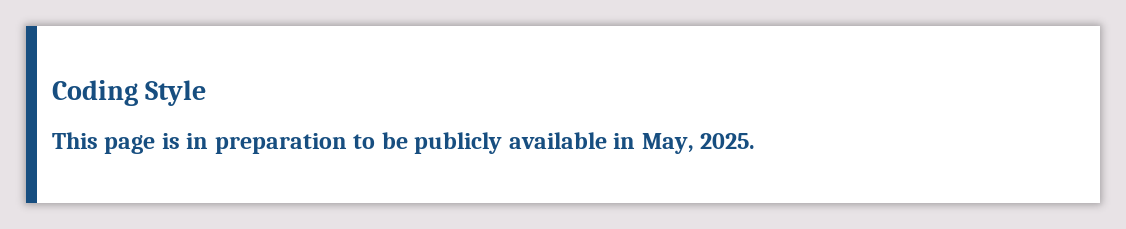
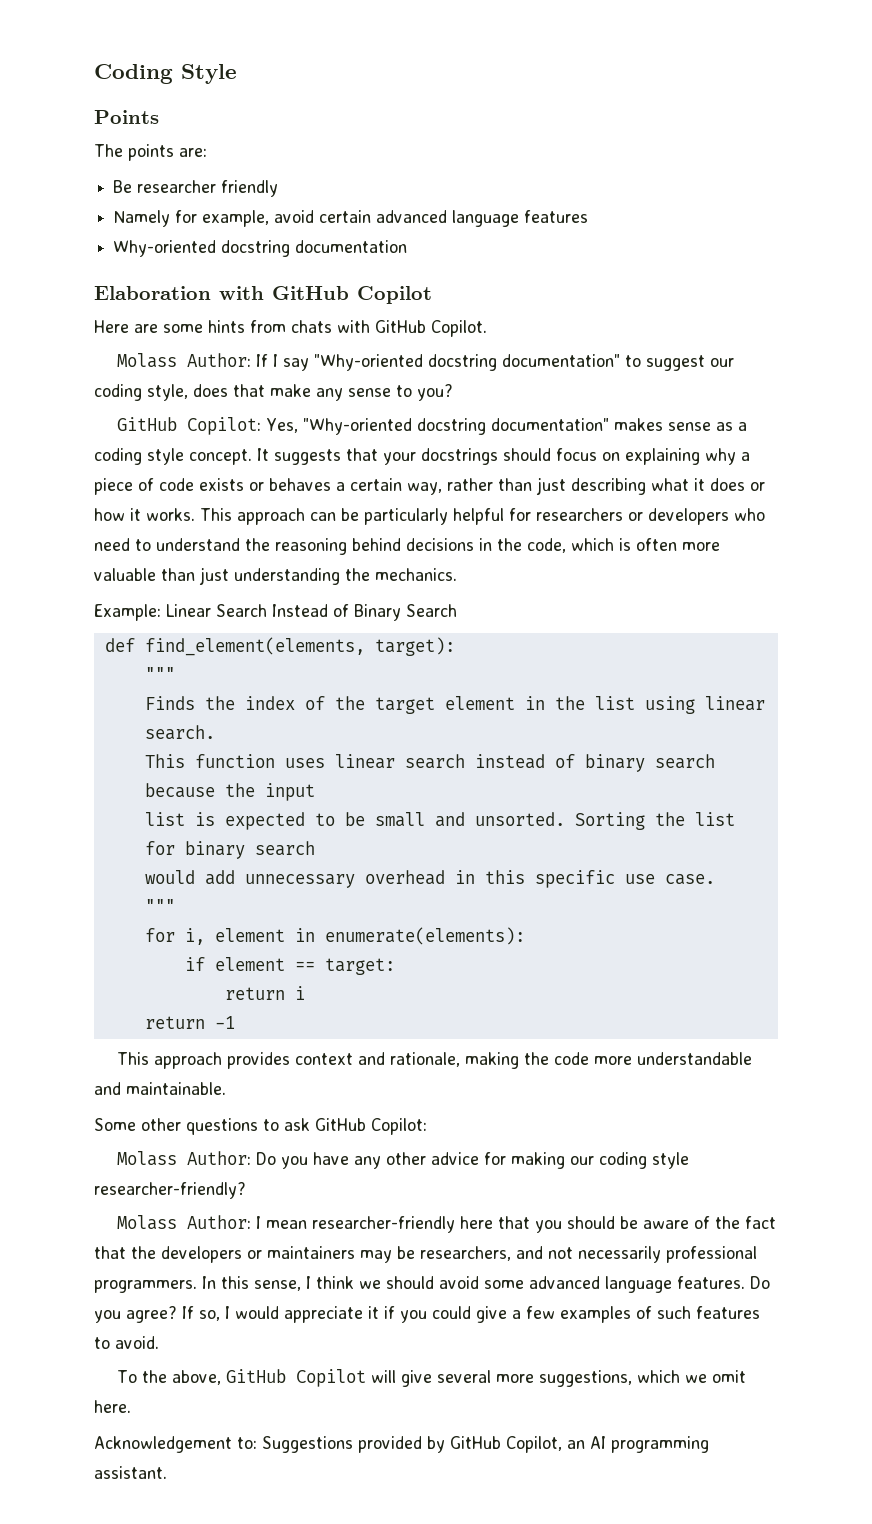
- This page is in preparation to be publicly available in May, 2025.
+ Points
+ The points are:
+ Be researcher friendly
+ Namely for example, avoid certain advanced language features
+ Why-oriented docstring documentation
+ Elaboration with GitHub Copilot
+ Here are some hints from chats with GitHub Copilot.
+ Molass Author: If I say "Why-oriented docstring documentation" to suggest our coding style, does that make any sense to you?
+ GitHub Copilot: Yes, "Why-oriented docstring documentation" makes sense as a coding style concept. It suggests that your docstrings should focus on explaining why a piece of code exists or behaves a certain way, rather than just describing what it does or how it works. This approach can be particularly helpful for researchers or developers who need to understand the reasoning behind decisions in the code, which is often more valuable than just understanding the mechanics.
+ Example: Linear Search Instead of Binary Search
+ def find_element(elements, target):
+ """
+ Finds the index of the target element in the list using linear search.
+ This function uses linear search instead of binary search because the input
+ list is expected to be small and unsorted. Sorting the list for binary search
+ would add unnecessary overhead in this specific use case.
+ """
+ for i, element in enumerate(elements):
+ if element == target:
+ return i
+ return -1
+ This approach provides context and rationale, making the code more understandable and maintainable.
+ Some other questions to ask GitHub Copilot:
+ Molass Author: Do you have any other advice for making our coding style researcher-friendly?
+ Molass Author: I mean researcher-friendly here that you should be aware of the fact that the developers or maintainers may be researchers, and not necessarily professional programmers. In this sense, I think we should avoid some advanced language features. Do you agree? If so, I would appreciate it if you could give a few examples of such features to avoid.
+ To the above, GitHub Copilot will give several more suggestions, which we omit here.
+ Acknowledgement to: Suggestions provided by GitHub Copilot, an AI programming assistant.

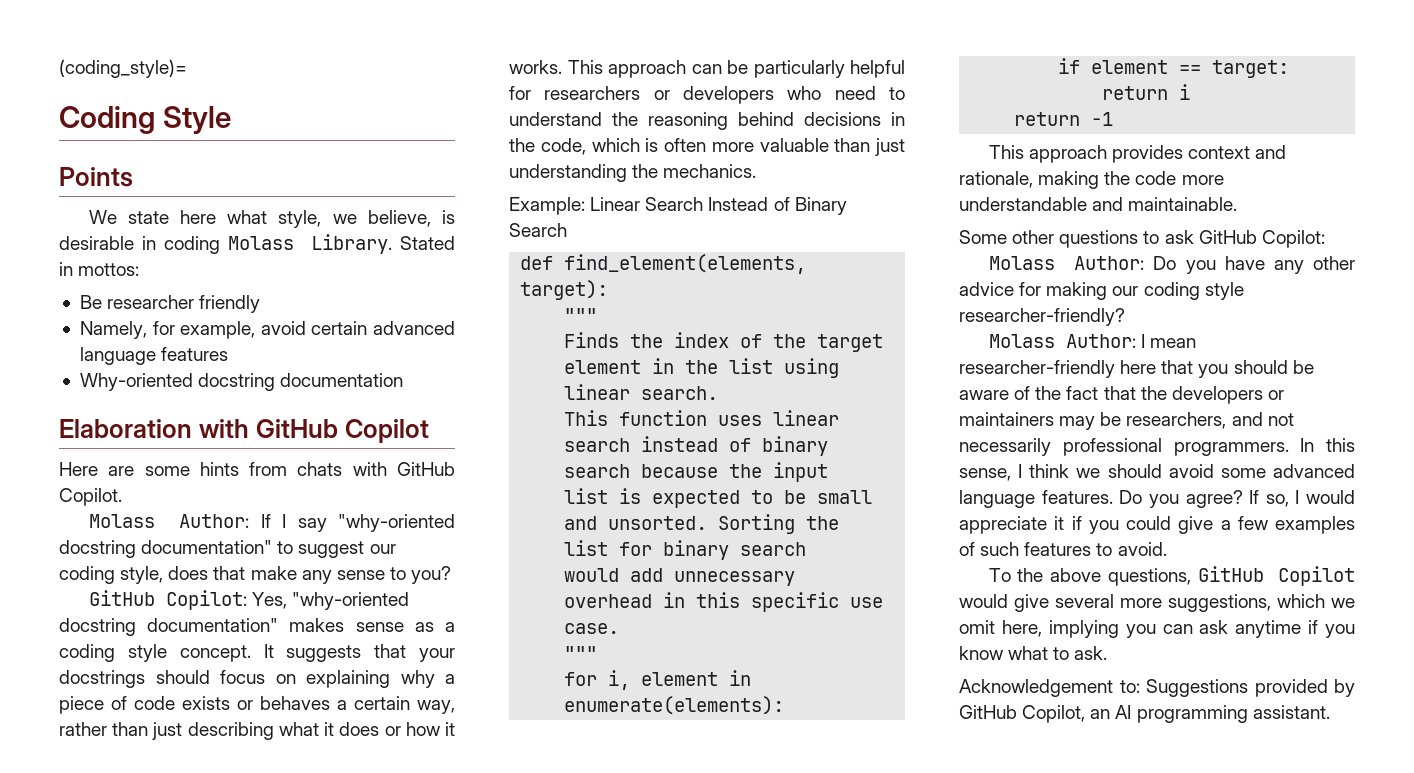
+ (coding_style)=
- The points are:
+ We state here what style, we believe, is desirable in coding Molass Library. Stated in mottos:
- Namely for example, avoid certain advanced language features
+ Namely, for example, avoid certain advanced language features
- Molass Author: If I say "Why-oriented docstring documentation" to suggest our coding style, does that make any sense to you?
+ Molass Author: If I say "why-oriented docstring documentation" to suggest our coding style, does that make any sense to you?
- GitHub Copilot: Yes, "Why-oriented docstring documentation" makes sense as a coding style concept.
+ GitHub Copilot: Yes, "why-oriented docstring documentation" makes sense as a coding style concept.
- To the above, GitHub Copilot will give several more suggestions, which we omit here.
+ To the above questions, GitHub Copilot would give several more suggestions, which we omit here, implying you can ask anytime if you know what to ask.

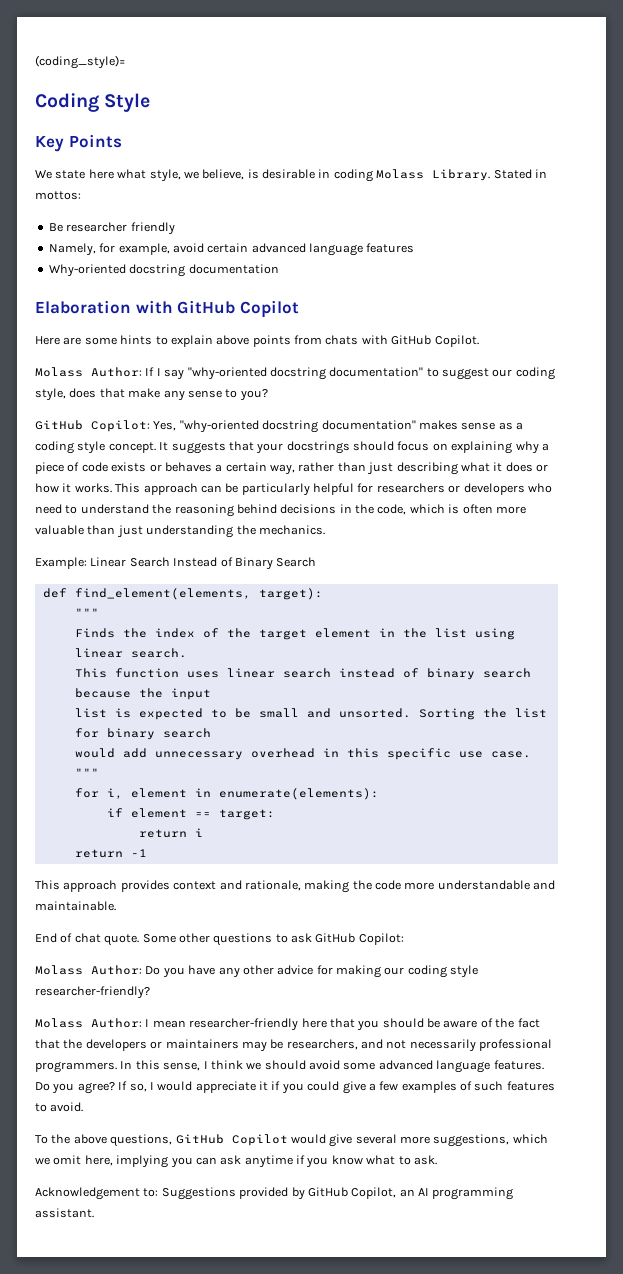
- Points
+ Key Points
- Here are some hints from chats with GitHub Copilot.
+ Here are some hints to explain above points from chats with GitHub Copilot.
+ End of chat quote.

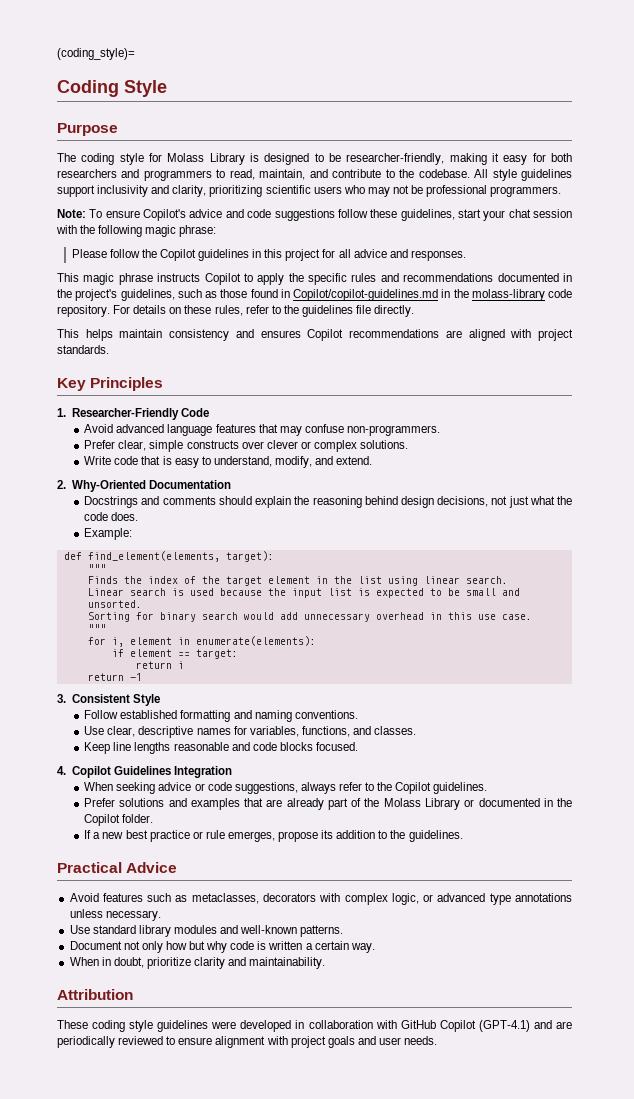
- Key Points
- We state here what style, we believe, is desirable in coding Molass Library. Stated in mottos:
- Be researcher friendly
- Namely, for example, avoid certain advanced language features
- Why-oriented docstring documentation
- Elaboration with GitHub Copilot
- Here are some hints to explain above points from chats with GitHub Copilot.
- Molass Author: If I say "why-oriented docstring documentation" to suggest our coding style, does that make any sense to you?
- GitHub Copilot: Yes, "why-oriented docstring documentation" makes sense as a coding style concept. It suggests that your docstrings should focus on explaining why a piece of code exists or behaves a certain way, rather than just describing what it does or how it works. This approach can be particularly helpful for researchers or developers who need to understand the reasoning behind decisions in the code, which is often more valuable than just understanding the mechanics.
- Example: Linear Search Instead of Binary Search
+ Purpose
+ The coding style for Molass Library is designed to be researcher-friendly, making it easy for both researchers and programmers to read, maintain, and contribute to the codebase. All style guidelines support inclusivity and clarity, prioritizing scientific users who may not be professional programmers.
+ Note: To ensure Copilot's advice and code suggestions follow these guidelines, start your chat session with the following magic phrase:
+ Please follow the Copilot guidelines in this project for all advice and responses.
+ This magic phrase instructs Copilot to apply the specific rules and recommendations documented in the project's guidelines, such as those found in Copilot/copilot-guidelines.md in the molass-library code repository. For details on these rules, refer to the guidelines file directly.
+ This helps maintain consistency and ensures Copilot recommendations are aligned with project standards.
+ Key Principles
+ 1. Researcher-Friendly Code
+ Avoid advanced language features that may confuse non-programmers.
+ Prefer clear, simple constructs over clever or complex solutions.
+ Write code that is easy to understand, modify, and extend.
+ 2. Why-Oriented Documentation
+ Docstrings and comments should explain the reasoning behind design decisions, not just what the code does.
+ Example:
- This function uses linear search instead of binary search because the input
- list is expected to be small and unsorted. Sorting the list for binary search
- would add unnecessary overhead in this specific use case.
+ Linear search is used because the input list is expected to be small and unsorted.
+ Sorting for binary search would add unnecessary overhead in this use case.
- This approach provides context and rationale, making the code more understandable and maintainable.
- End of chat quote. Some other questions to ask GitHub Copilot:
- Molass Author: Do you have any other advice for making our coding style researcher-friendly?
- Molass Author: I mean researcher-friendly here that you should be aware of the fact that the developers or maintainers may be researchers, and not necessarily professional programmers. In this sense, I think we should avoid some advanced language features. Do you agree? If so, I would appreciate it if you could give a few examples of such features to avoid.
- To the above questions, GitHub Copilot would give several more suggestions, which we omit here, implying you can ask anytime if you know what to ask.
- Acknowledgement to: Suggestions provided by GitHub Copilot, an AI programming assistant.
+ 3. Consistent Style
+ Follow established formatting and naming conventions.
+ Use clear, descriptive names for variables, functions, and classes.
+ Keep line lengths reasonable and code blocks focused.
+ 4. Copilot Guidelines Integration
+ When seeking advice or code suggestions, always refer to the Copilot guidelines.
+ Prefer solutions and examples that are already part of the Molass Library or documented in the Copilot folder.
+ If a new best practice or rule emerges, propose its addition to the guidelines.
+ Practical Advice
+ Avoid features such as metaclasses, decorators with complex logic, or advanced type annotations unless necessary.
+ Use standard library modules and well-known patterns.
+ Document not only how but why code is written a certain way.
+ When in doubt, prioritize clarity and maintainability.
+ Attribution
+ These coding style guidelines were developed in collaboration with GitHub Copilot (GPT-4.1) and are periodically reviewed to ensure alignment with project goals and user needs.

